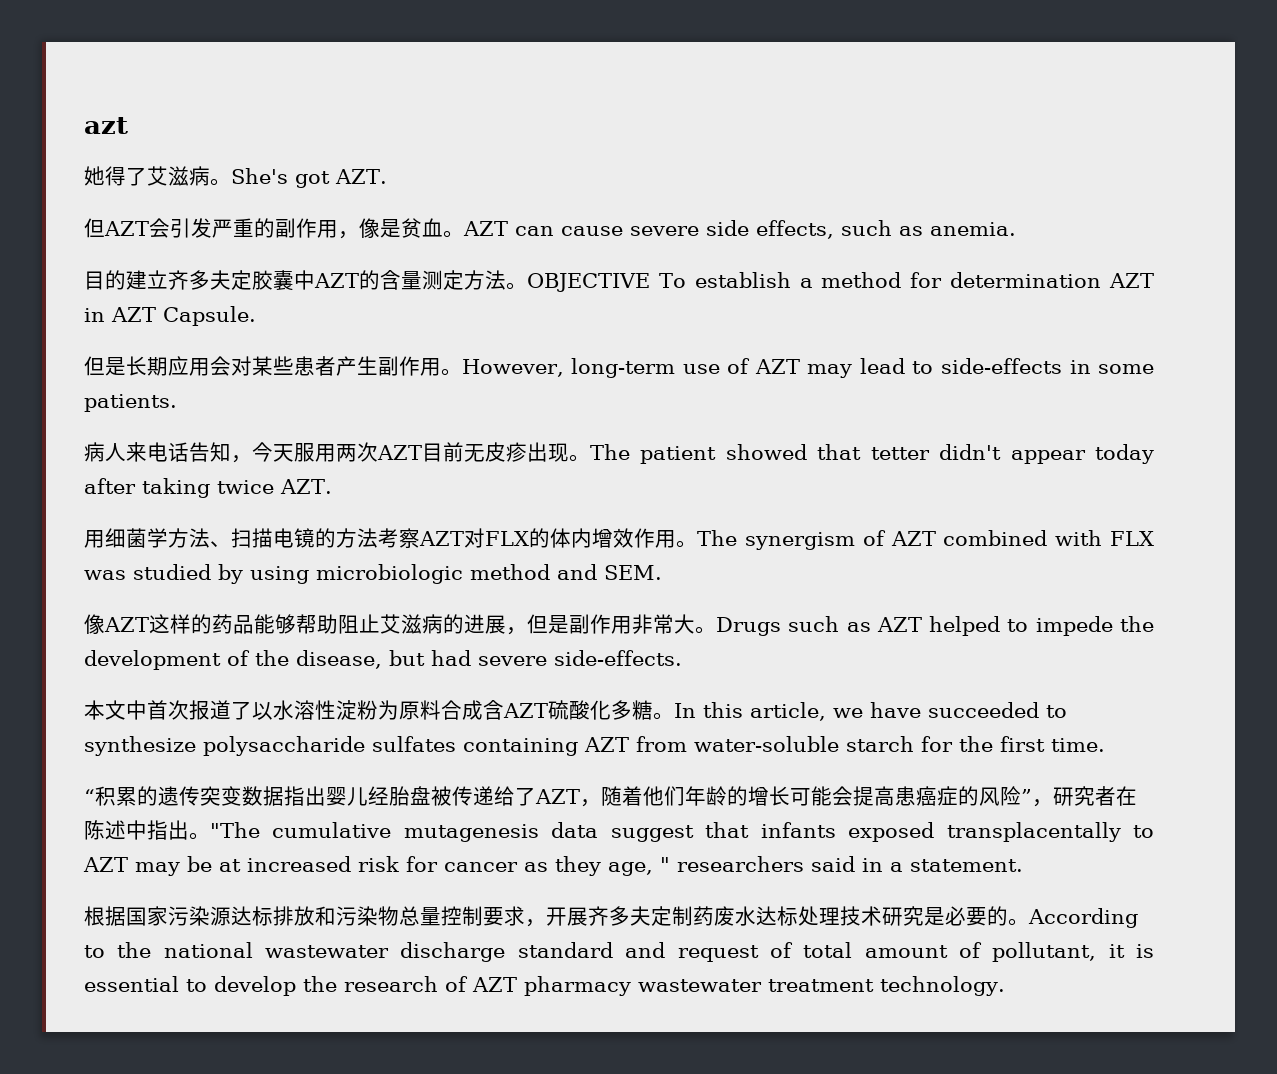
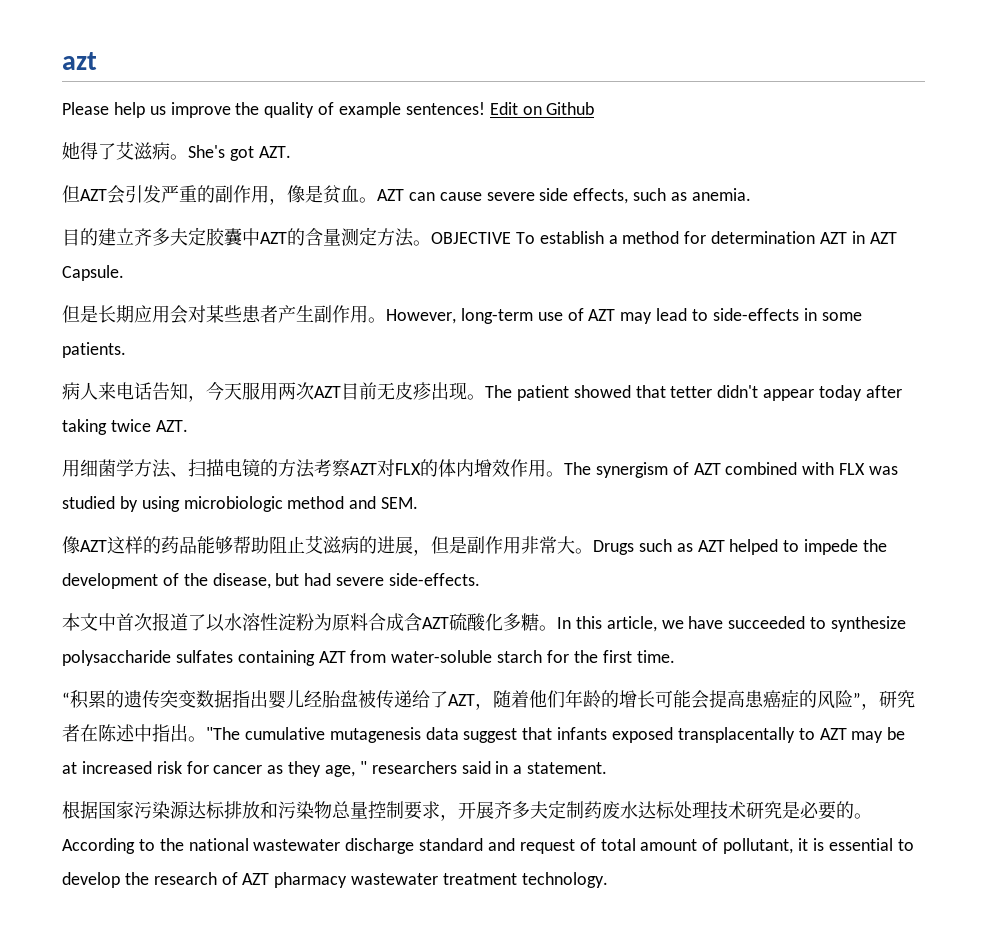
+ Please help us improve the quality of example sentences! Edit on Github

